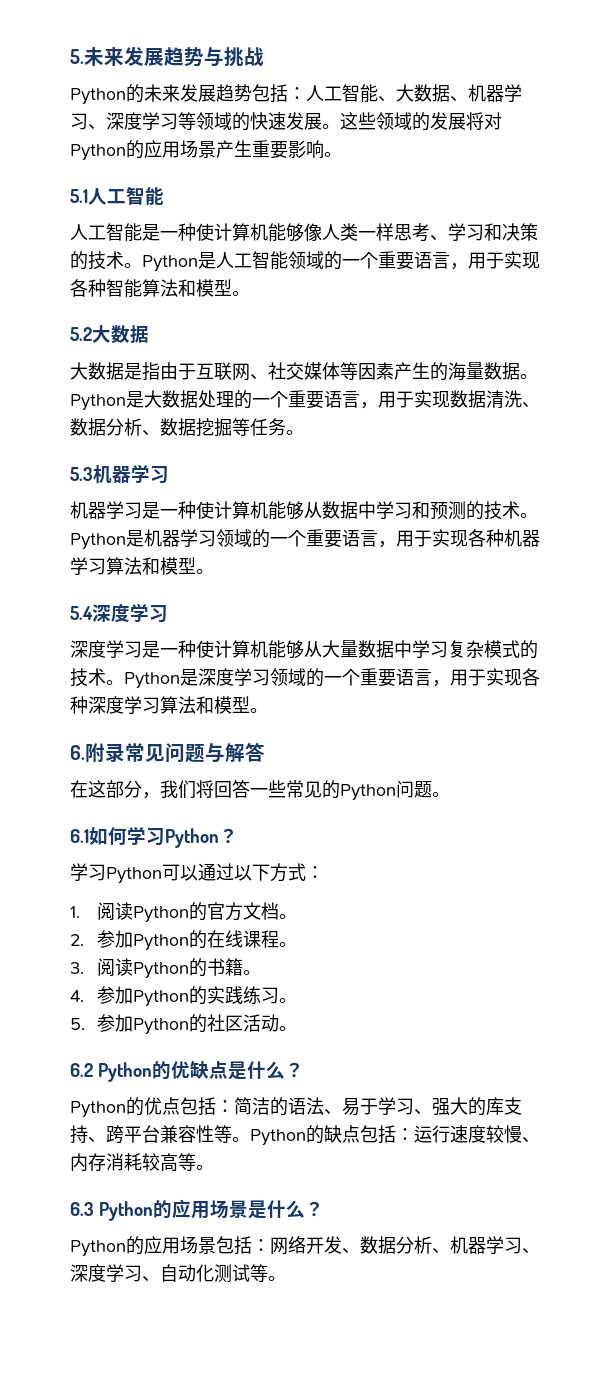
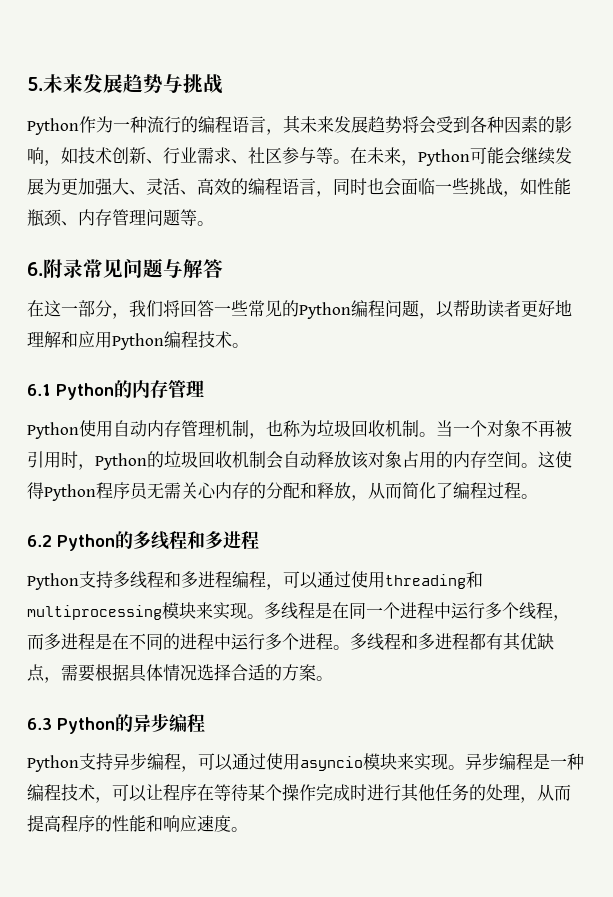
- Python的未来发展趋势包括：人工智能、大数据、机器学习、深度学习等领域的快速发展。这些领域的发展将对Python的应用场景产生重要影响。
- 5.1人工智能
- 人工智能是一种使计算机能够像人类一样思考、学习和决策的技术。Python是人工智能领域的一个重要语言，用于实现各种智能算法和模型。
- 5.2大数据
- 大数据是指由于互联网、社交媒体等因素产生的海量数据。Python是大数据处理的一个重要语言，用于实现数据清洗、数据分析、数据挖掘等任务。
- 5.3机器学习
- 机器学习是一种使计算机能够从数据中学习和预测的技术。Python是机器学习领域的一个重要语言，用于实现各种机器学习算法和模型。
- 5.4深度学习
- 深度学习是一种使计算机能够从大量数据中学习复杂模式的技术。Python是深度学习领域的一个重要语言，用于实现各种深度学习算法和模型。
+ Python作为一种流行的编程语言，其未来发展趋势将会受到各种因素的影响，如技术创新、行业需求、社区参与等。在未来，Python可能会继续发展为更加强大、灵活、高效的编程语言，同时也会面临一些挑战，如性能瓶颈、内存管理问题等。
- 在这部分，我们将回答一些常见的Python问题。
- 6.1如何学习Python？
- 学习Python可以通过以下方式：
- 1.阅读Python的官方文档。
- 2.参加Python的在线课程。
- 3.阅读Python的书籍。
- 4.参加Python的实践练习。
- 5.参加Python的社区活动。
- 6.2 Python的优缺点是什么？
- Python的优点包括：简洁的语法、易于学习、强大的库支持、跨平台兼容性等。Python的缺点包括：运行速度较慢、内存消耗较高等。
- 6.3 Python的应用场景是什么？
- Python的应用场景包括：网络开发、数据分析、机器学习、深度学习、自动化测试等。
+ 在这一部分，我们将回答一些常见的Python编程问题，以帮助读者更好地理解和应用Python编程技术。
+ 6.1 Python的内存管理
+ Python使用自动内存管理机制，也称为垃圾回收机制。当一个对象不再被引用时，Python的垃圾回收机制会自动释放该对象占用的内存空间。这使得Python程序员无需关心内存的分配和释放，从而简化了编程过程。
+ 6.2 Python的多线程和多进程
+ Python支持多线程和多进程编程，可以通过使用threading和multiprocessing模块来实现。多线程是在同一个进程中运行多个线程，而多进程是在不同的进程中运行多个进程。多线程和多进程都有其优缺点，需要根据具体情况选择合适的方案。
+ 6.3 Python的异步编程
+ Python支持异步编程，可以通过使用asyncio模块来实现。异步编程是一种编程技术，可以让程序在等待某个操作完成时进行其他任务的处理，从而提高程序的性能和响应速度。

